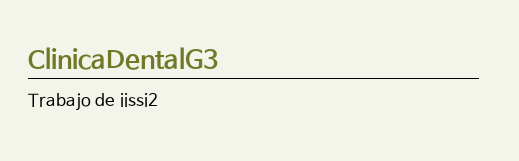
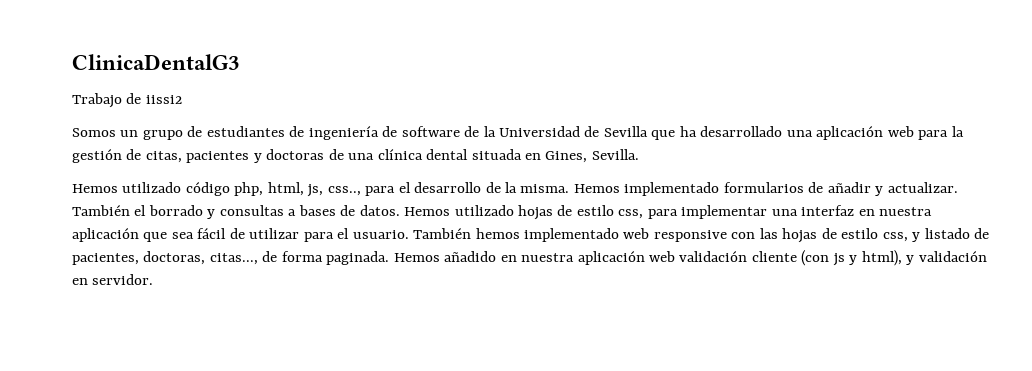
+ Somos un grupo de estudiantes de ingeniería de software de la Universidad de Sevilla que ha desarrollado una aplicación web para la gestión de citas, pacientes y doctoras de una clínica dental situada en Gines, Sevilla.
+ Hemos utilizado código php, html, js, css.., para el desarrollo de la misma. Hemos implementado formularios de añadir y actualizar. También el borrado y consultas a bases de datos. Hemos utilizado hojas de estilo css, para implementar una interfaz en nuestra aplicación que sea fácil de utilizar para el usuario. También hemos implementado web responsive con las hojas de estilo css, y listado de pacientes, doctoras, citas..., de forma paginada. Hemos añadido en nuestra aplicación web validación cliente (con js y html), y validación en servidor.

